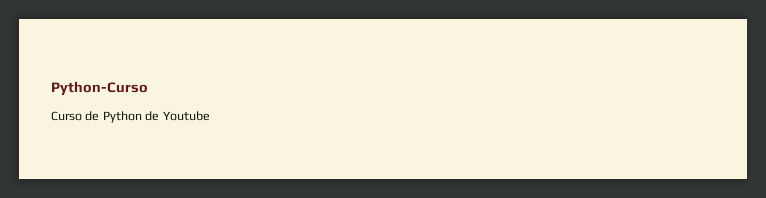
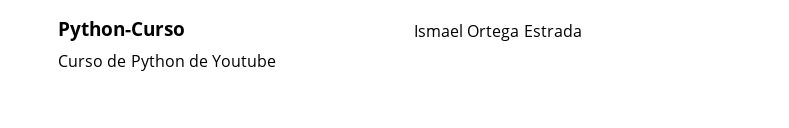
+ Ismael Ortega Estrada

